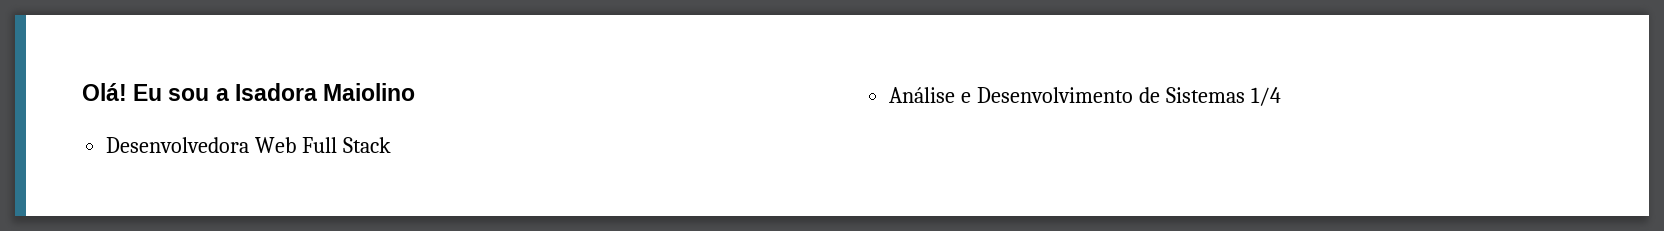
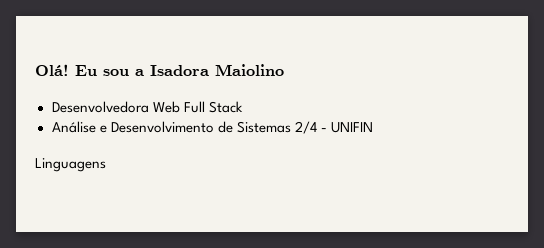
- Análise e Desenvolvimento de Sistemas 1/4
+ Análise e Desenvolvimento de Sistemas 2/4 - UNIFIN
+ Linguagens

